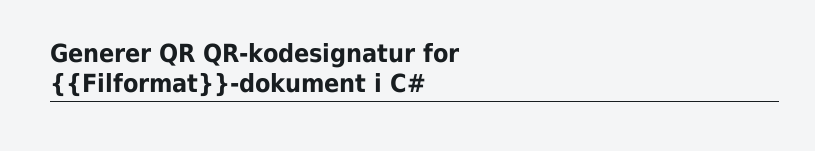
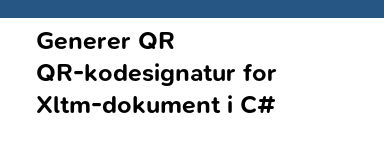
- Generer QR QR-kodesignatur for {{Filformat}}-dokument i C#
+ Generer QR QR-kodesignatur for Xltm-dokument i C#

